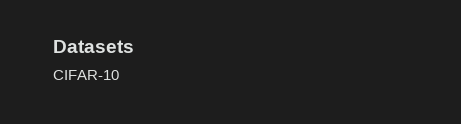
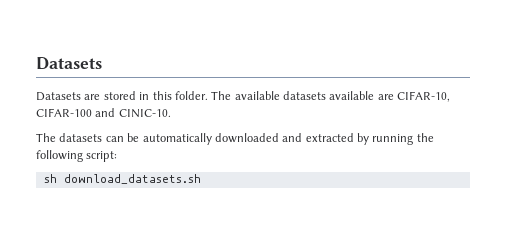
- CIFAR-10
+ Datasets are stored in this folder. The available datasets available are CIFAR-10, CIFAR-100 and CINIC-10.
+ The datasets can be automatically downloaded and extracted by running the following script:
+ sh download_datasets.sh

